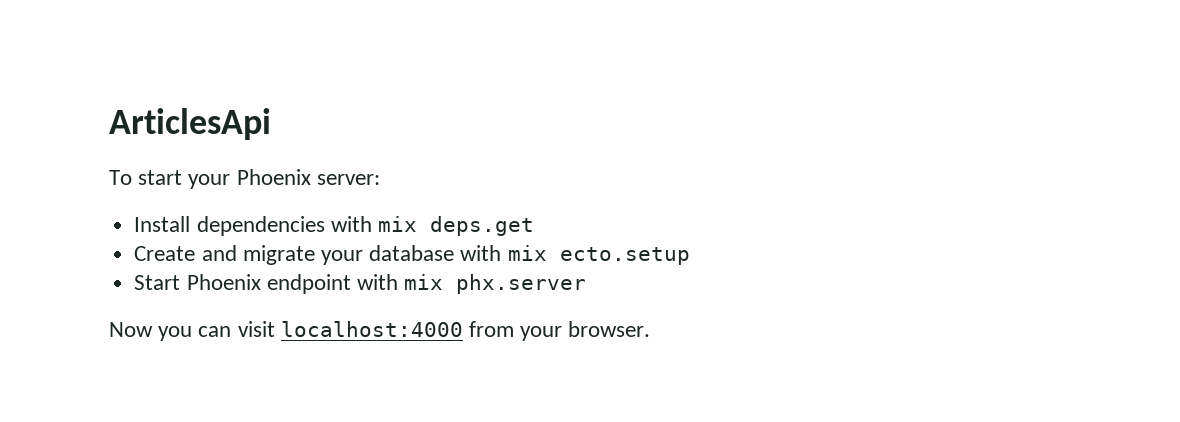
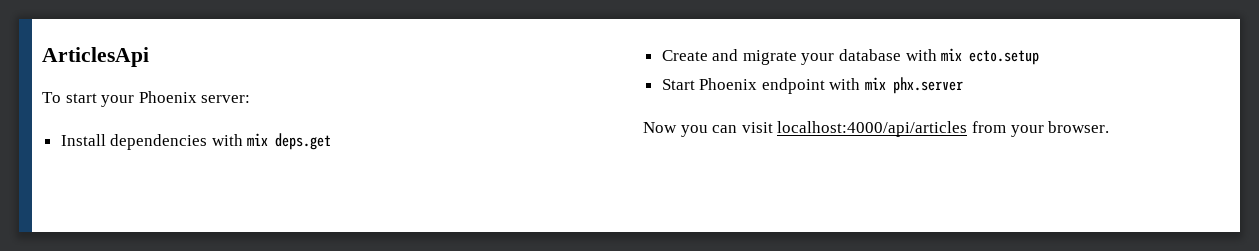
- Now you can visit localhost:4000 from your browser.
+ Now you can visit localhost:4000/api/articles from your browser.

